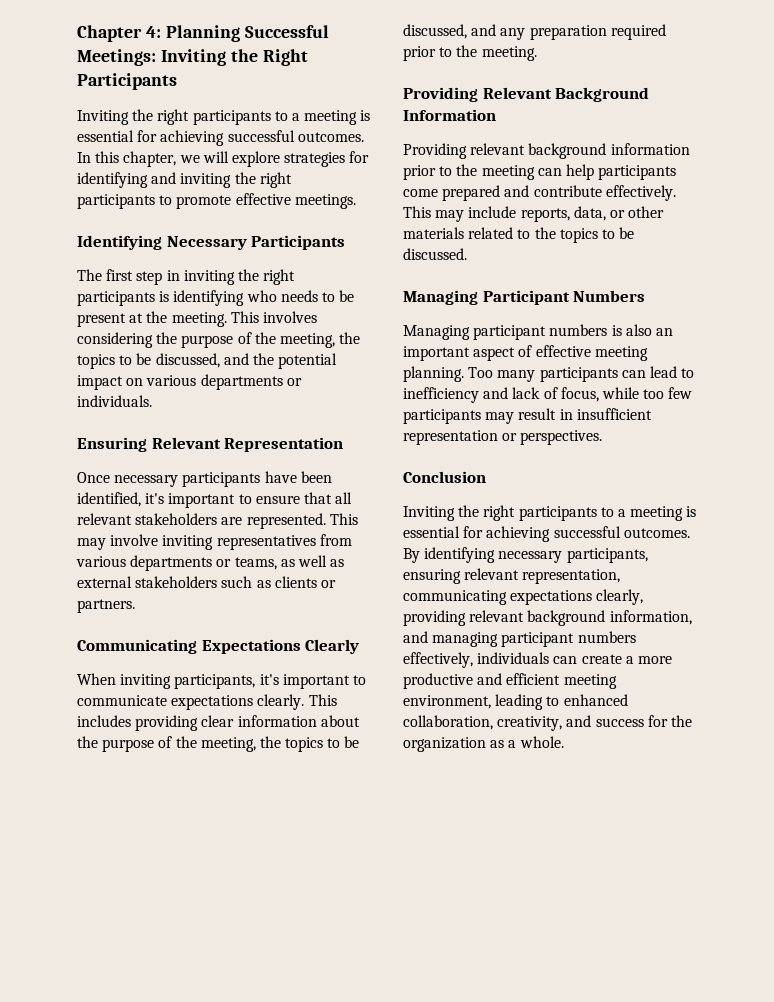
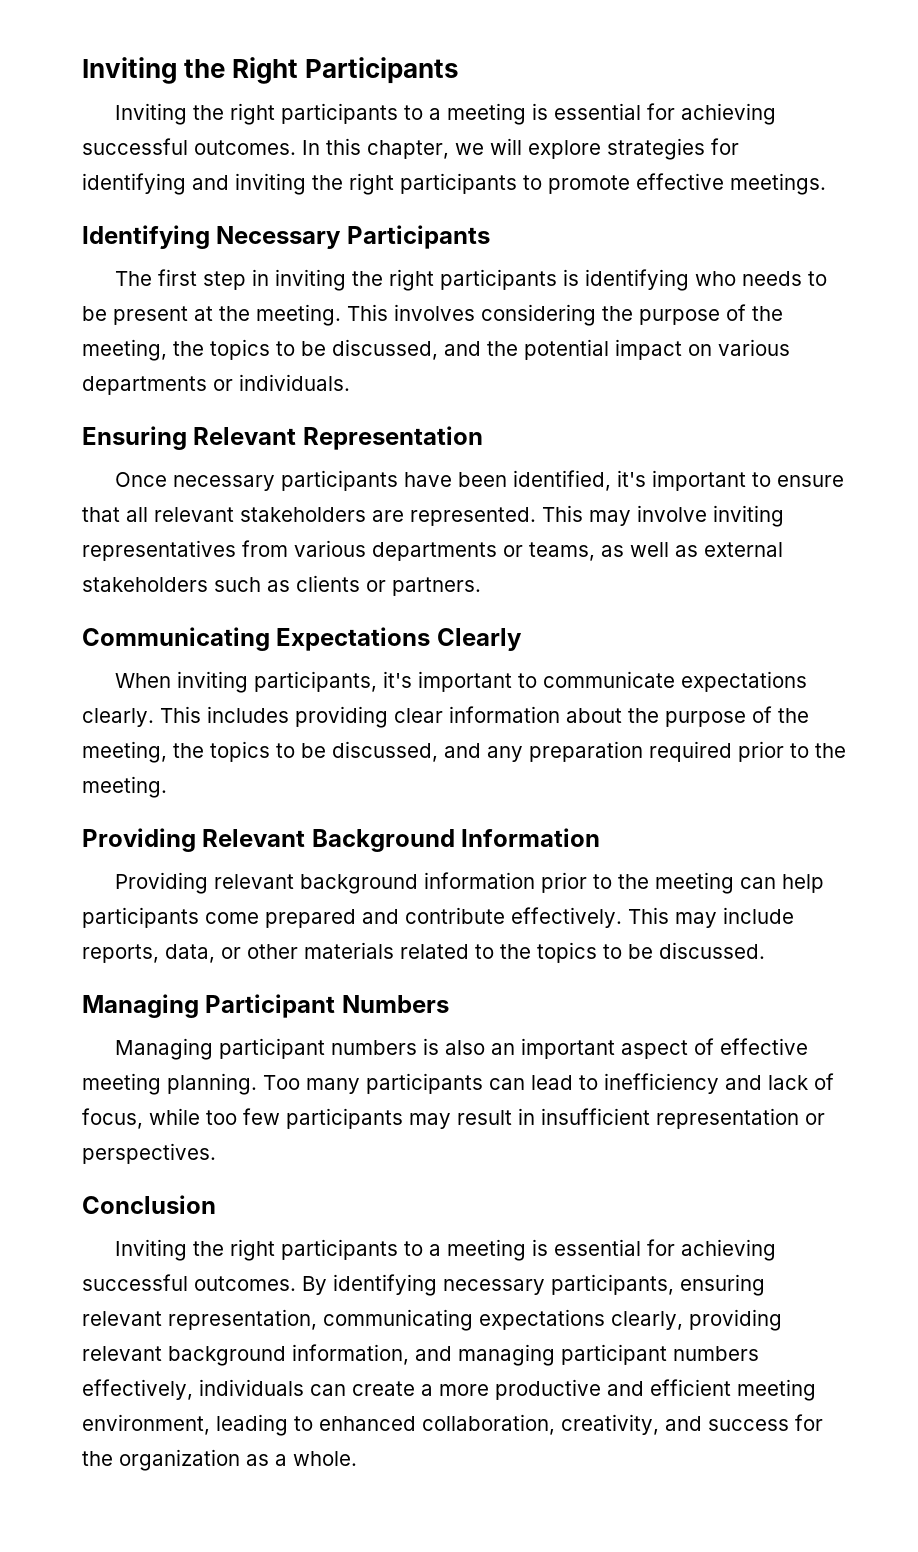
- Chapter 4: Planning Successful Meetings: Inviting the Right Participants
+ Inviting the Right Participants

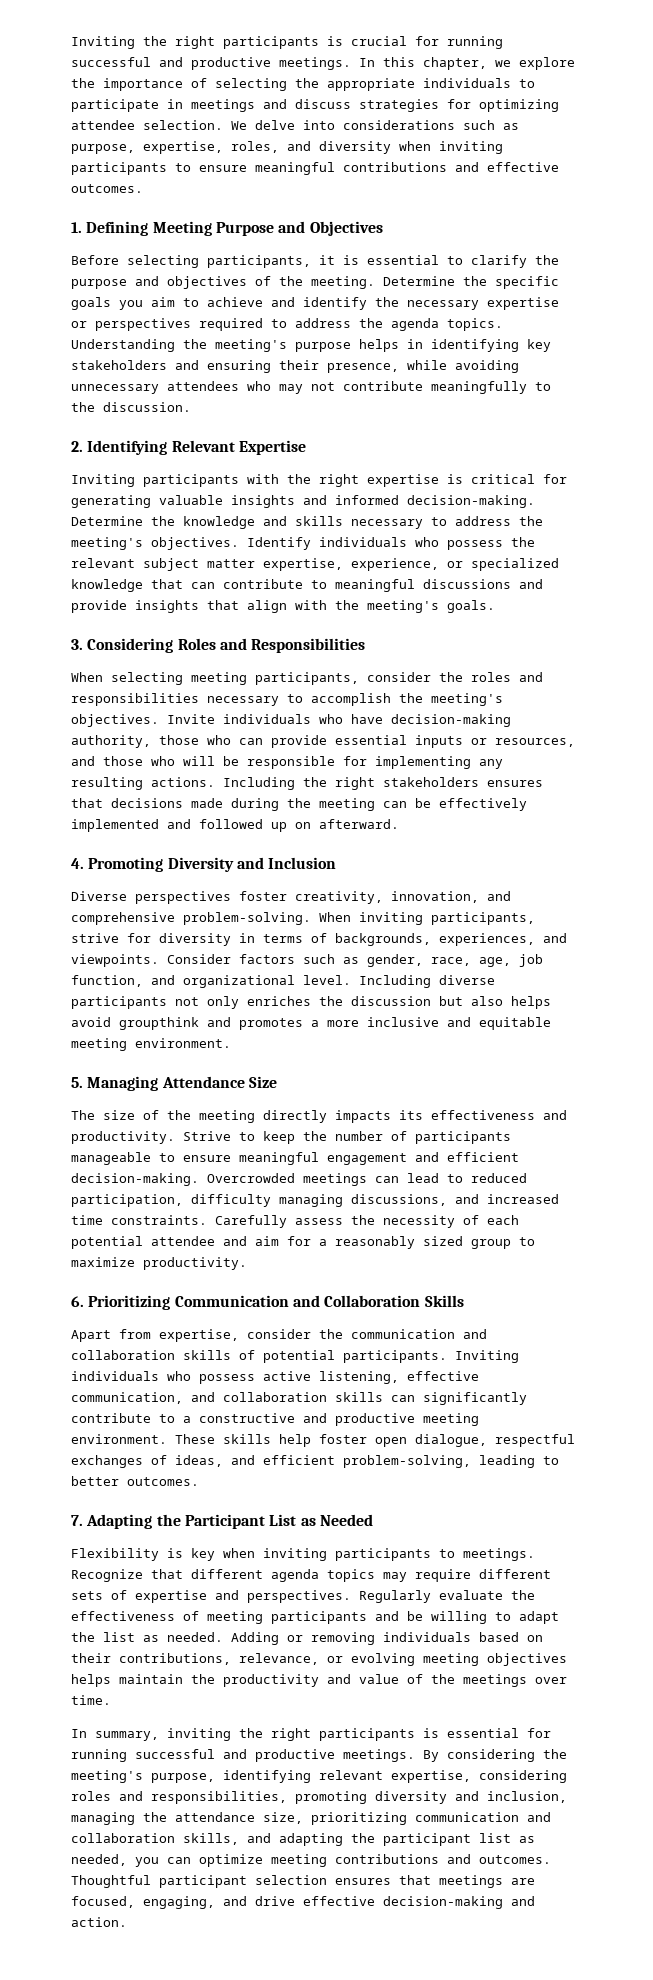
- Inviting the Right Participants
- Inviting the right participants to a meeting is essential for achieving successful outcomes. In this chapter, we will explore strategies for identifying and inviting the right participants to promote effective meetings.
- Identifying Necessary Participants
- The first step in inviting the right participants is identifying who needs to be present at the meeting. This involves considering the purpose of the meeting, the topics to be discussed, and the potential impact on various departments or individuals.
- Ensuring Relevant Representation
- Once necessary participants have been identified, it's important to ensure that all relevant stakeholders are represented. This may involve inviting representatives from various departments or teams, as well as external stakeholders such as clients or partners.
- Communicating Expectations Clearly
- When inviting participants, it's important to communicate expectations clearly. This includes providing clear information about the purpose of the meeting, the topics to be discussed, and any preparation required prior to the meeting.
- Providing Relevant Background Information
- Providing relevant background information prior to the meeting can help participants come prepared and contribute effectively. This may include reports, data, or other materials related to the topics to be discussed.
- Managing Participant Numbers
- Managing participant numbers is also an important aspect of effective meeting planning. Too many participants can lead to inefficiency and lack of focus, while too few participants may result in insufficient representation or perspectives.
- Conclusion
- Inviting the right participants to a meeting is essential for achieving successful outcomes. By identifying necessary participants, ensuring relevant representation, communicating expectations clearly, providing relevant background information, and managing participant numbers effectively, individuals can create a more productive and efficient meeting environment, leading to enhanced collaboration, creativity, and success for the organization as a whole.
+ Inviting the right participants is crucial for running successful and productive meetings. In this chapter, we explore the importance of selecting the appropriate individuals to participate in meetings and discuss strategies for optimizing attendee selection. We delve into considerations such as purpose, expertise, roles, and diversity when inviting participants to ensure meaningful contributions and effective outcomes.
+ 1. Defining Meeting Purpose and Objectives
+ Before selecting participants, it is essential to clarify the purpose and objectives of the meeting. Determine the specific goals you aim to achieve and identify the necessary expertise or perspectives required to address the agenda topics. Understanding the meeting's purpose helps in identifying key stakeholders and ensuring their presence, while avoiding unnecessary attendees who may not contribute meaningfully to the discussion.
+ 2. Identifying Relevant Expertise
+ Inviting participants with the right expertise is critical for generating valuable insights and informed decision-making. Determine the knowledge and skills necessary to address the meeting's objectives. Identify individuals who possess the relevant subject matter expertise, experience, or specialized knowledge that can contribute to meaningful discussions and provide insights that align with the meeting's goals.
+ 3. Considering Roles and Responsibilities
+ When selecting meeting participants, consider the roles and responsibilities necessary to accomplish the meeting's objectives. Invite individuals who have decision-making authority, those who can provide essential inputs or resources, and those who will be responsible for implementing any resulting actions. Including the right stakeholders ensures that decisions made during the meeting can be effectively implemented and followed up on afterward.
+ 4. Promoting Diversity and Inclusion
+ Diverse perspectives foster creativity, innovation, and comprehensive problem-solving. When inviting participants, strive for diversity in terms of backgrounds, experiences, and viewpoints. Consider factors such as gender, race, age, job function, and organizational level. Including diverse participants not only enriches the discussion but also helps avoid groupthink and promotes a more inclusive and equitable meeting environment.
+ 5. Managing Attendance Size
+ The size of the meeting directly impacts its effectiveness and productivity. Strive to keep the number of participants manageable to ensure meaningful engagement and efficient decision-making. Overcrowded meetings can lead to reduced participation, difficulty managing discussions, and increased time constraints. Carefully assess the necessity of each potential attendee and aim for a reasonably sized group to maximize productivity.
+ 6. Prioritizing Communication and Collaboration Skills
+ Apart from expertise, consider the communication and collaboration skills of potential participants. Inviting individuals who possess active listening, effective communication, and collaboration skills can significantly contribute to a constructive and productive meeting environment. These skills help foster open dialogue, respectful exchanges of ideas, and efficient problem-solving, leading to better outcomes.
+ 7. Adapting the Participant List as Needed
+ Flexibility is key when inviting participants to meetings. Recognize that different agenda topics may require different sets of expertise and perspectives. Regularly evaluate the effectiveness of meeting participants and be willing to adapt the list as needed. Adding or removing individuals based on their contributions, relevance, or evolving meeting objectives helps maintain the productivity and value of the meetings over time.
+ In summary, inviting the right participants is essential for running successful and productive meetings. By considering the meeting's purpose, identifying relevant expertise, considering roles and responsibilities, promoting diversity and inclusion, managing the attendance size, prioritizing communication and collaboration skills, and adapting the participant list as needed, you can optimize meeting contributions and outcomes. Thoughtful participant selection ensures that meetings are focused, engaging, and drive effective decision-making and action.

